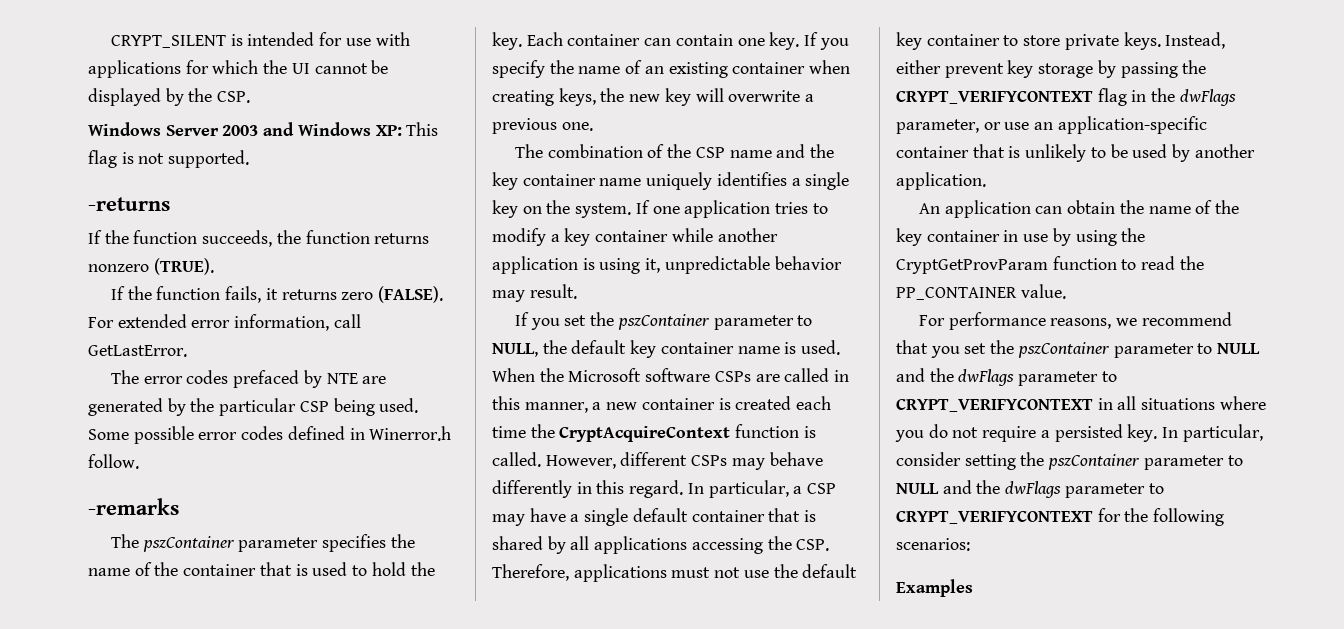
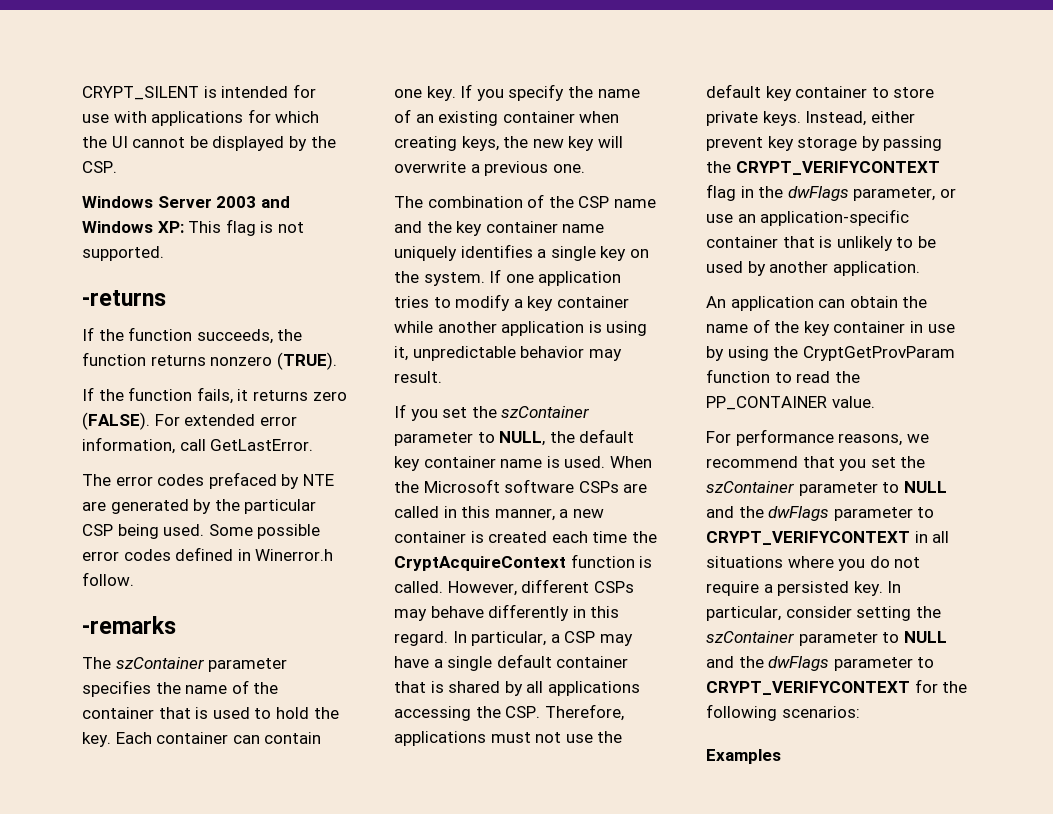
- The pszContainer parameter specifies the name of the container that is used to hold the key.
+ The szContainer parameter specifies the name of the container that is used to hold the key.
- If you set the pszContainer parameter to NULL, the default key container name is used.
+ If you set the szContainer parameter to NULL, the default key container name is used.
- For performance reasons, we recommend that you set the pszContainer parameter to NULL and the dwFlags parameter to CRYPT_VERIFYCONTEXT in all situations where you do not require a persisted key.
+ For performance reasons, we recommend that you set the szContainer parameter to NULL and the dwFlags parameter to CRYPT_VERIFYCONTEXT in all situations where you do not require a persisted key.
- In particular, consider setting the pszContainer parameter to NULL and the dwFlags parameter to CRYPT_VERIFYCONTEXT for the following scenarios:
+ In particular, consider setting the szContainer parameter to NULL and the dwFlags parameter to CRYPT_VERIFYCONTEXT for the following scenarios:

